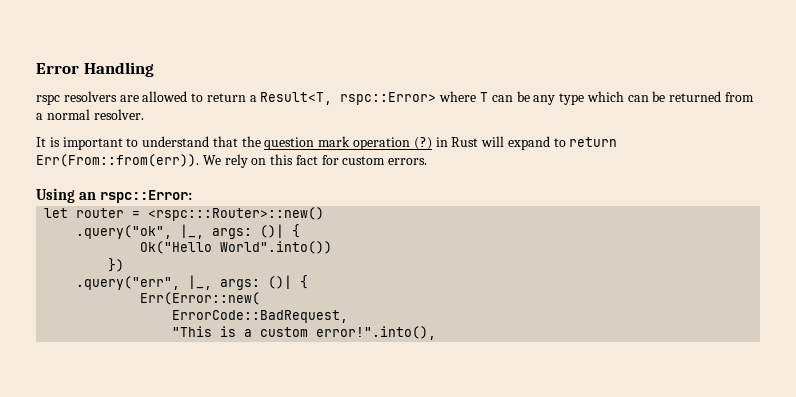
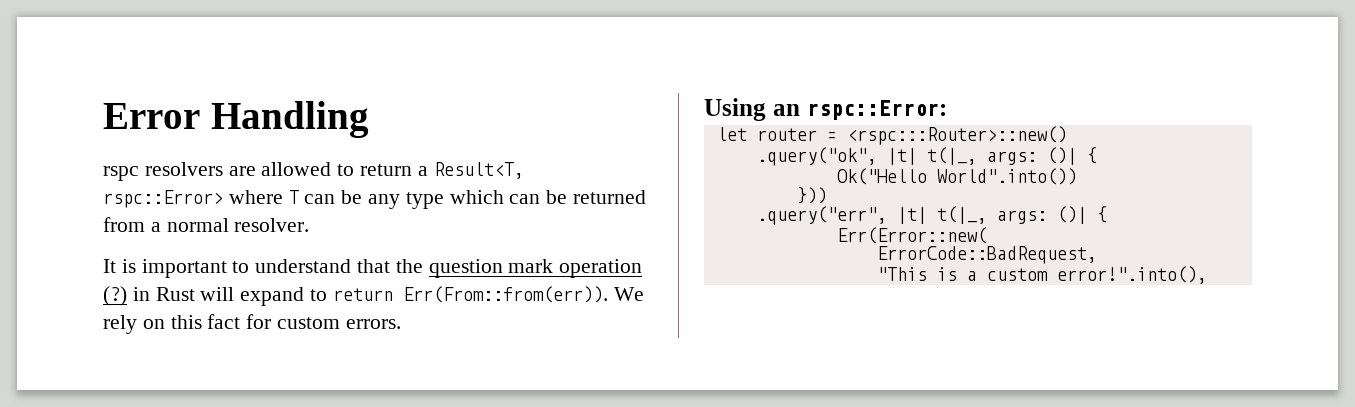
- .query("ok", |_, args: ()| {
+ .query("ok", |t| t(|_, args: ()| {
- })
+ }))
- .query("err", |_, args: ()| {
+ .query("err", |t| t(|_, args: ()| {

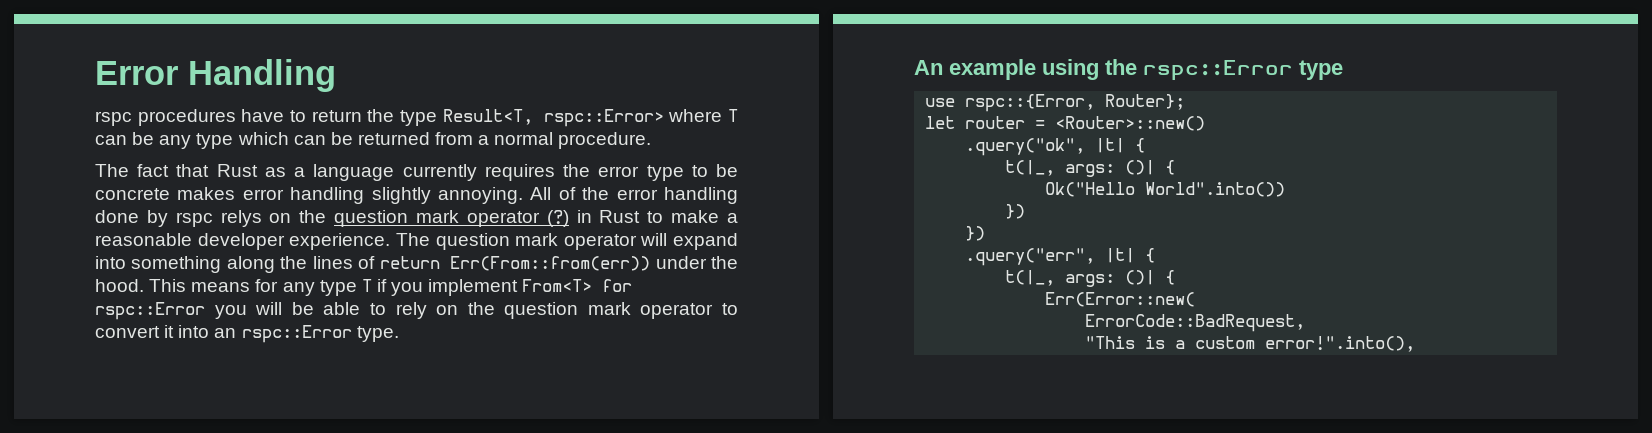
- rspc resolvers are allowed to return a Result<T, rspc::Error> where T can be any type which can be returned from a normal resolver.
- It is important to understand that the question mark operation (?) in Rust will expand to return Err(From::from(err)). We rely on this fact for custom errors.
- Using an rspc::Error:
+ rspc procedures have to return the type Result<T, rspc::Error> where T can be any type which can be returned from a normal procedure.
+ The fact that Rust as a language currently requires the error type to be concrete makes error handling slightly annoying. All of the error handling done by rspc relys on the question mark operator (?) in Rust to make a reasonable developer experience. The question mark operator will expand into something along the lines of return Err(From::from(err)) under the hood. This means for any type T if you implement From<T> for rspc::Error you will be able to rely on the question mark operator to convert it into an rspc::Error type.
+ An example using the rspc::Error type
+ use rspc::{Error, Router};
- let router = <rspc:::Router>::new()
+ let router = <Router>::new()
- .query("ok", |t| t(|_, args: ()| {
+ .query("ok", |t| {
+ t(|_, args: ()| {
  Ok("Hello World".into())
- }))
+ })
+ })
- .query("err", |t| t(|_, args: ()| {
+ .query("err", |t| {
+ t(|_, args: ()| {

